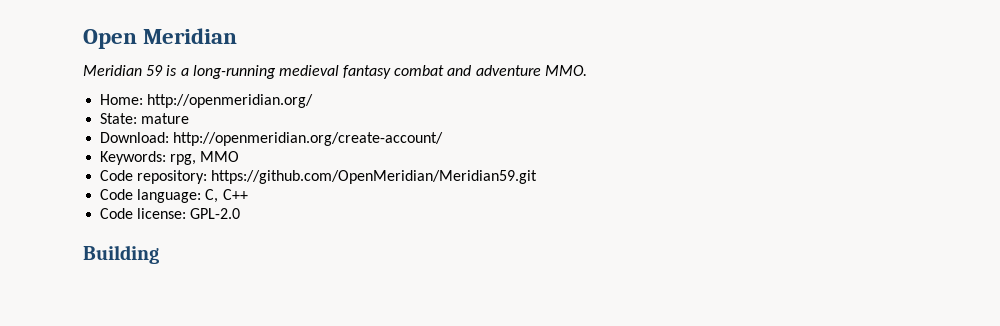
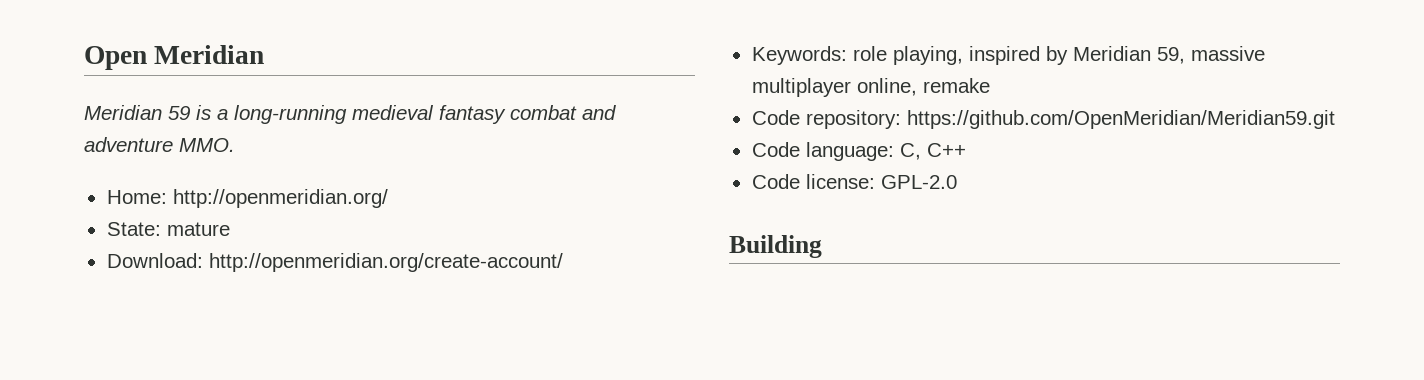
- Keywords: rpg, MMO
+ Keywords: role playing, inspired by Meridian 59, massive multiplayer online, remake

